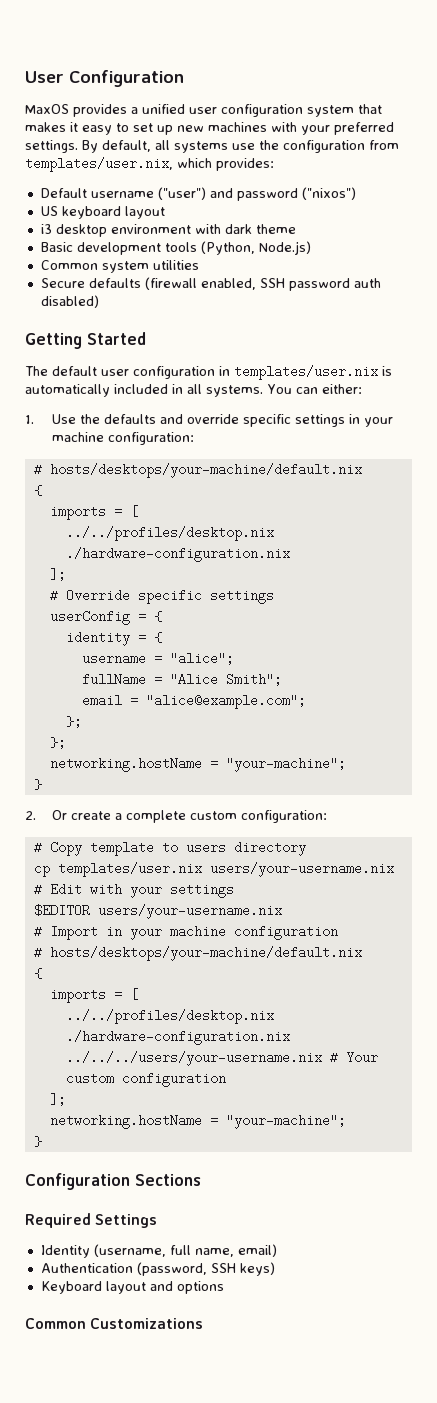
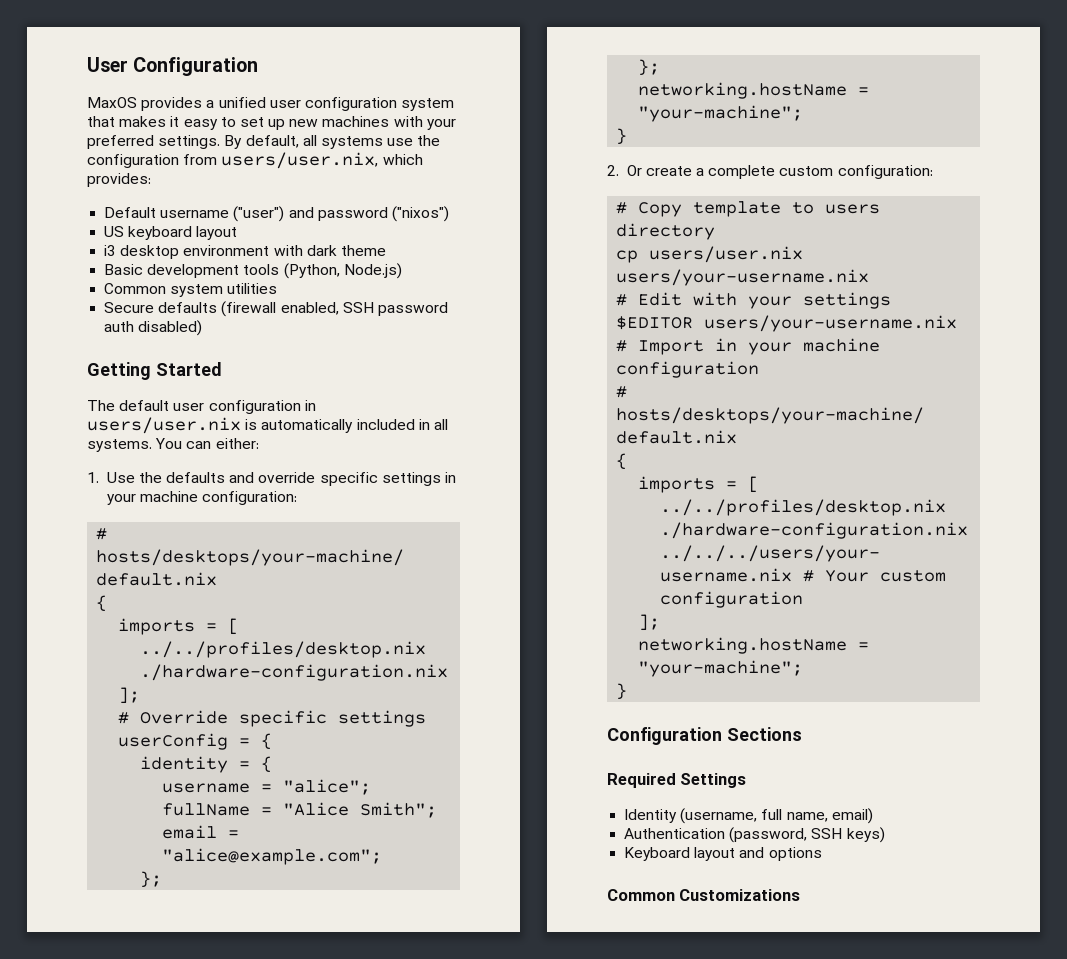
- By default, all systems use the configuration from templates/user.nix, which provides:
+ By default, all systems use the configuration from users/user.nix, which provides:
- The default user configuration in templates/user.nix is automatically included in all systems.
+ The default user configuration in users/user.nix is automatically included in all systems.
- cp templates/user.nix users/your-username.nix
+ cp users/user.nix users/your-username.nix

